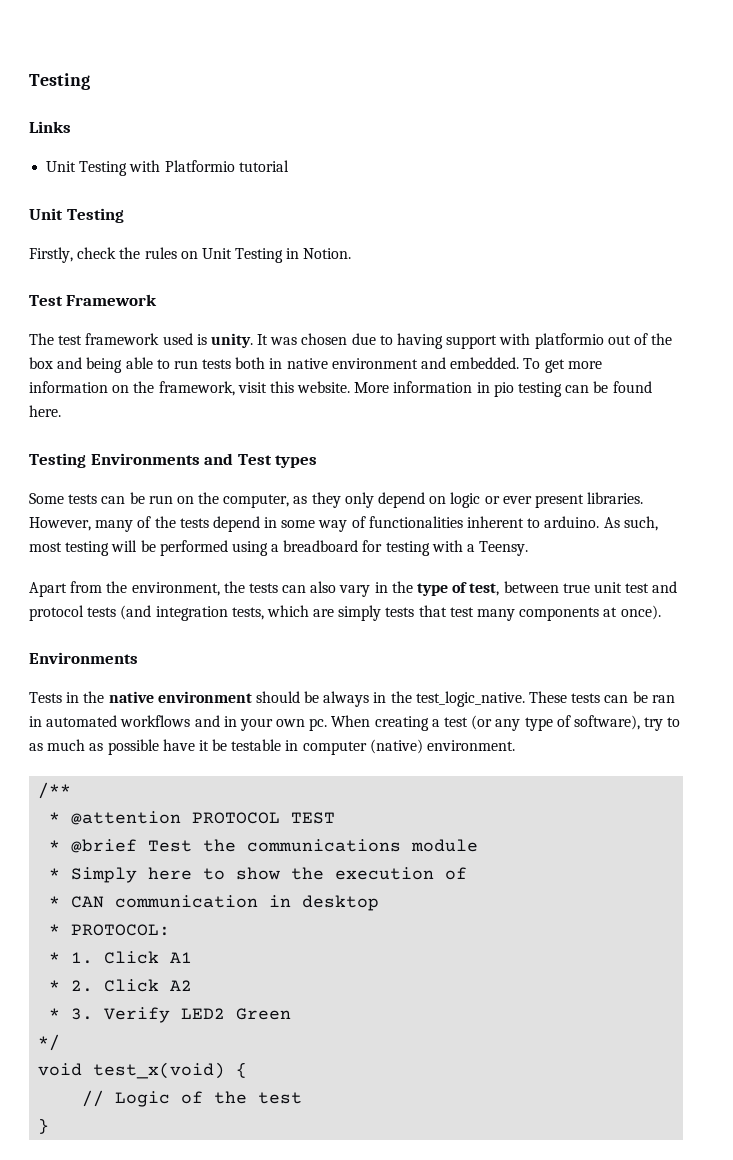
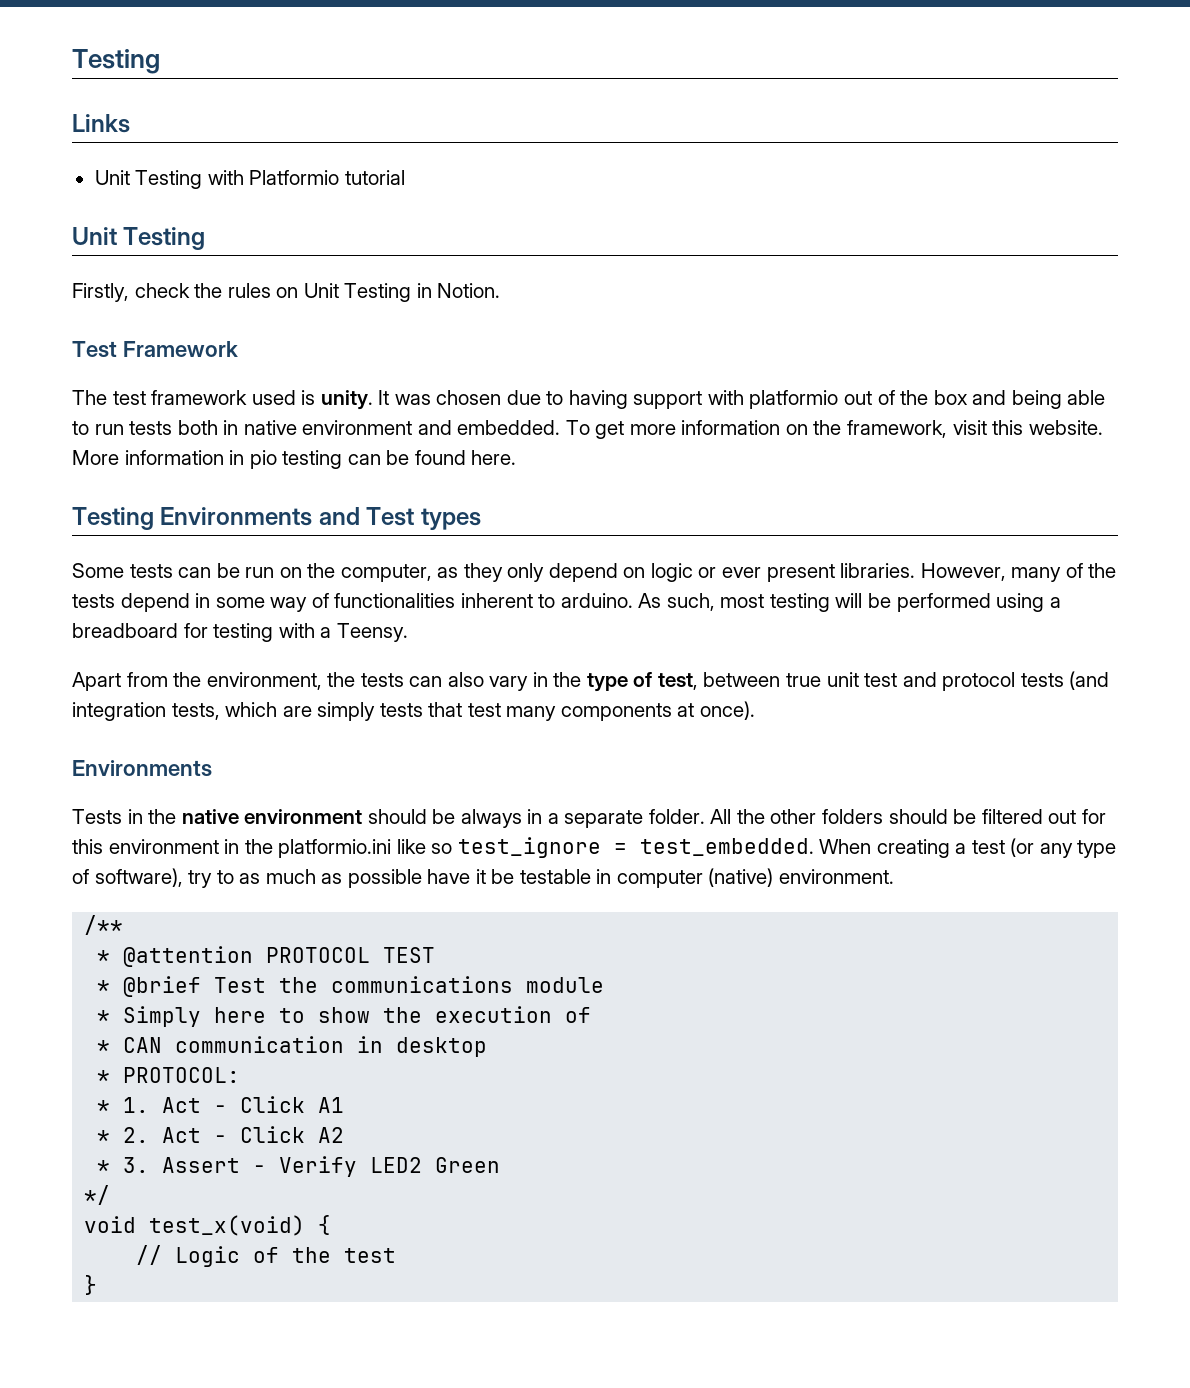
- Tests in the native environment should be always in the test_logic_native. These tests can be ran in automated workflows and in your own pc.
+ Tests in the native environment should be always in a separate folder. All the other folders should be filtered out for this environment in the platformio.ini like so test_ignore = test_embedded.
- * 1. Click A1
+ * 1. Act - Click A1
- * 2. Click A2
+ * 2. Act - Click A2
- * 3. Verify LED2 Green
+ * 3. Assert - Verify LED2 Green

